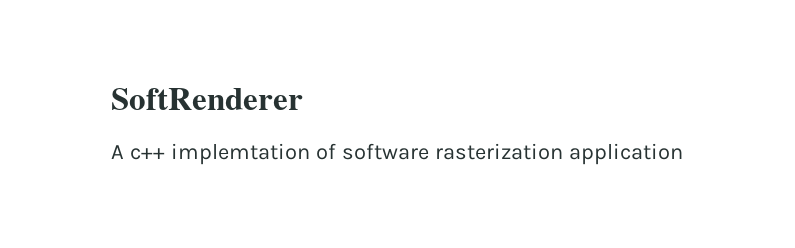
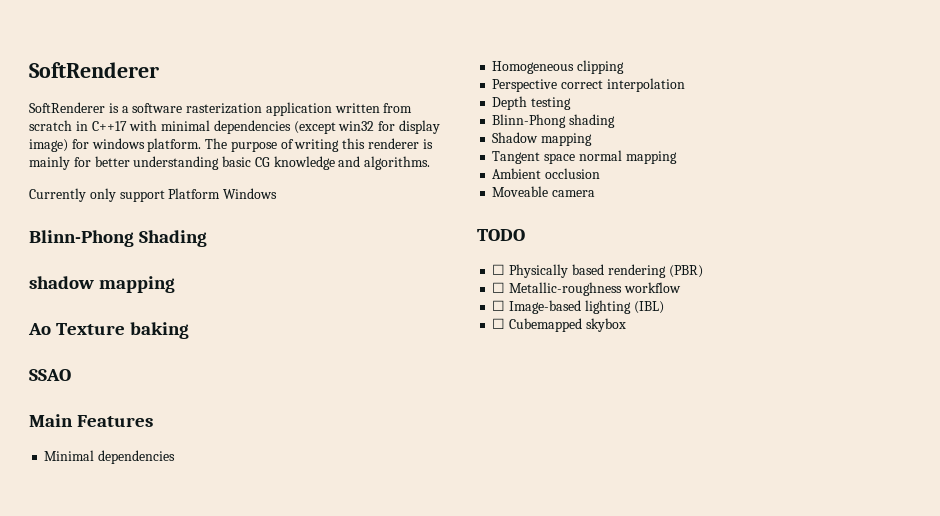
- A c++ implemtation of software rasterization application
+ SoftRenderer is a software rasterization application written from scratch in C++17 with minimal dependencies (except win32 for display image) for windows platform. The purpose of writing this renderer is mainly for better understanding basic CG knowledge and algorithms.
+ Currently only support Platform Windows
+ Blinn-Phong Shading
+ shadow mapping
+ Ao Texture baking
+ SSAO
+ Main Features
+ Minimal dependencies
+ Homogeneous clipping
+ Perspective correct interpolation
+ Depth testing
+ Blinn-Phong shading
+ Shadow mapping
+ Tangent space normal mapping
+ Ambient occlusion
+ Moveable camera
+ TODO
+ ☐ Physically based rendering (PBR)
+ ☐ Metallic-roughness workflow
+ ☐ Image-based lighting (IBL)
+ ☐ Cubemapped skybox

